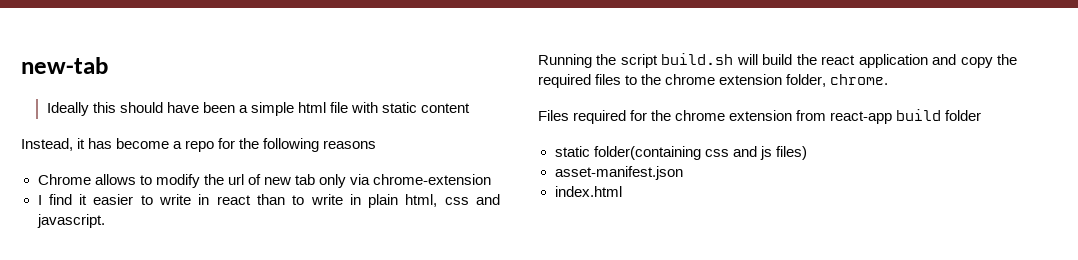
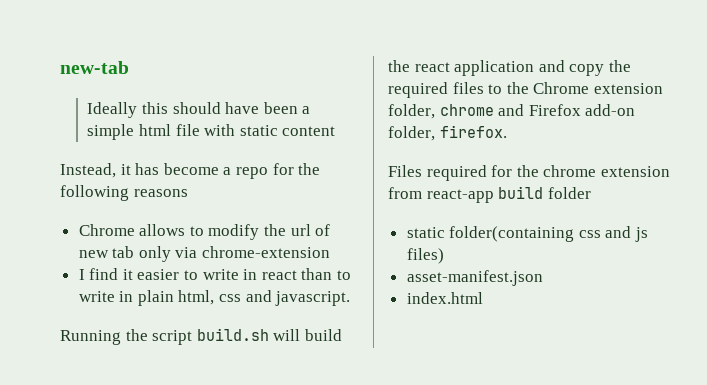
- Running the script build.sh will build the react application and copy the required files to the chrome extension folder, chrome.
+ Running the script build.sh will build the react application and copy the required files to the Chrome extension folder, chrome and Firefox add-on folder, firefox.

